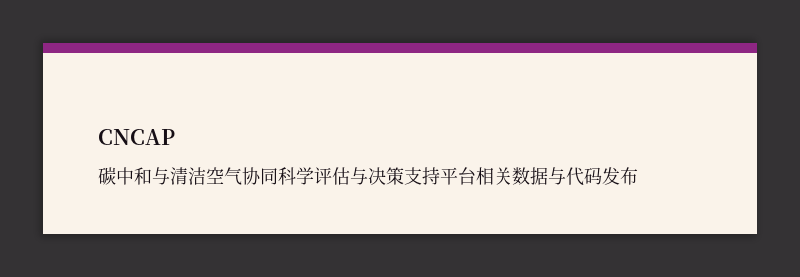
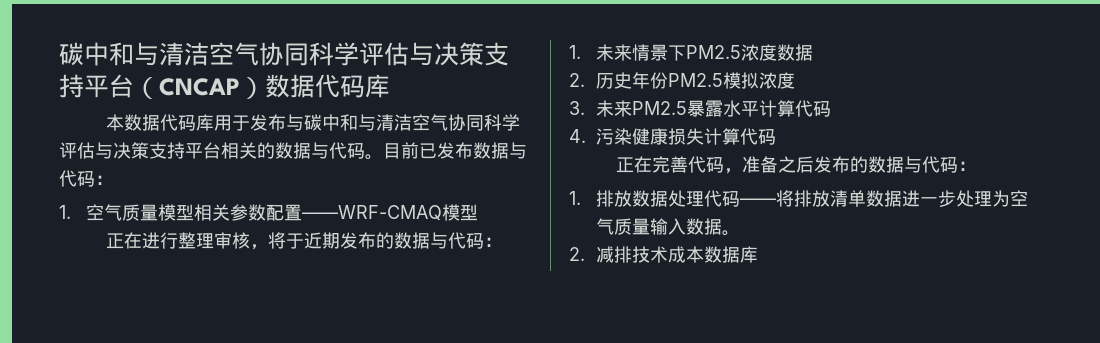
- CNCAP
- 碳中和与清洁空气协同科学评估与决策支持平台相关数据与代码发布
+ 碳中和与清洁空气协同科学评估与决策支持平台（CNCAP）数据代码库
+ 本数据代码库用于发布与碳中和与清洁空气协同科学评估与决策支持平台相关的数据与代码。目前已发布数据与代码：
+ 1.空气质量模型相关参数配置——WRF-CMAQ模型
+ 正在进行整理审核，将于近期发布的数据与代码：
+ 1.未来情景下PM2.5浓度数据
+ 2.历史年份PM2.5模拟浓度
+ 3.未来PM2.5暴露水平计算代码
+ 4.污染健康损失计算代码
+ 正在完善代码，准备之后发布的数据与代码：
+ 1.排放数据处理代码——将排放清单数据进一步处理为空气质量输入数据。
+ 2.减排技术成本数据库

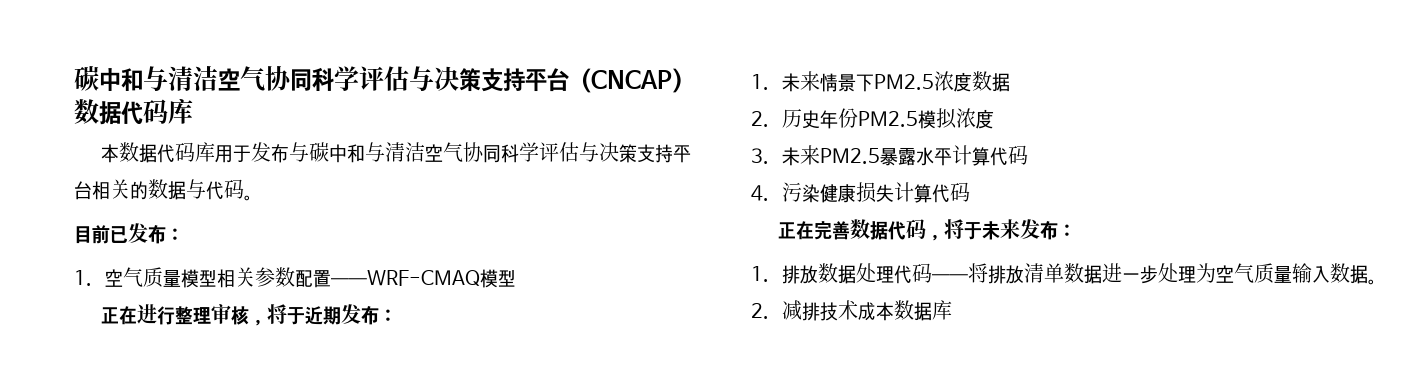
- 本数据代码库用于发布与碳中和与清洁空气协同科学评估与决策支持平台相关的数据与代码。目前已发布数据与代码：
+ 本数据代码库用于发布与碳中和与清洁空气协同科学评估与决策支持平台相关的数据与代码。
+ 目前已发布：
- 正在进行整理审核，将于近期发布的数据与代码：
+ 正在进行整理审核，将于近期发布：
- 正在完善代码，准备之后发布的数据与代码：
+ 正在完善数据代码，将于未来发布：

